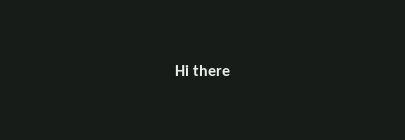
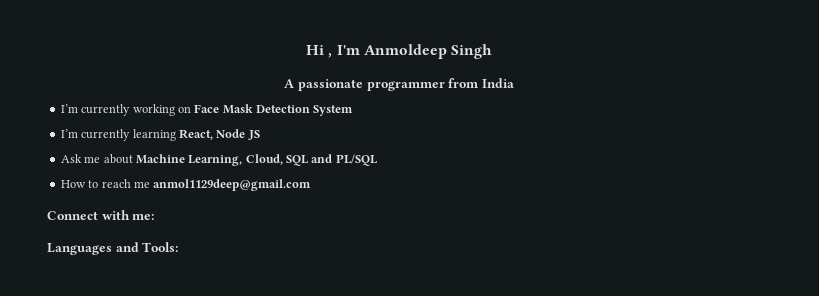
- Hi there
+ Hi , I'm Anmoldeep Singh
+ A passionate programmer from India
+ I’m currently working on Face Mask Detection System
+ I’m currently learning React, Node JS
+ Ask me about Machine Learning, Cloud, SQL and PL/SQL
+ How to reach me anmol1129deep@gmail.com
+ Connect with me:
+ Languages and Tools:

